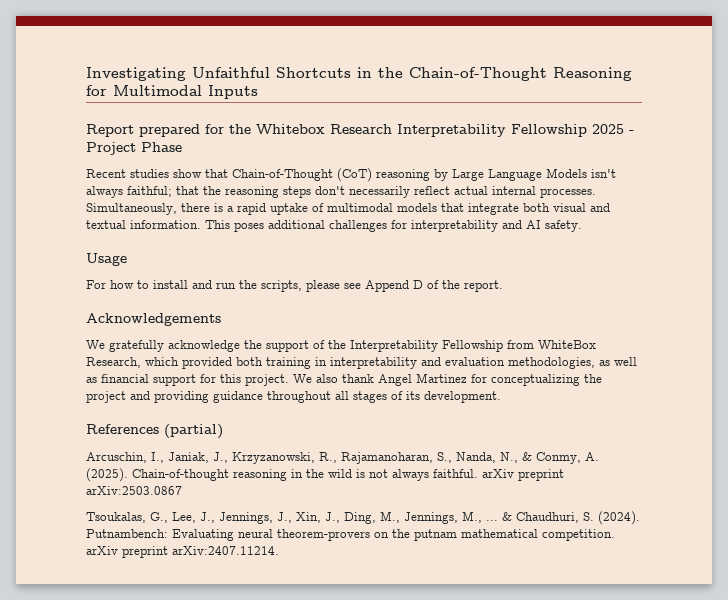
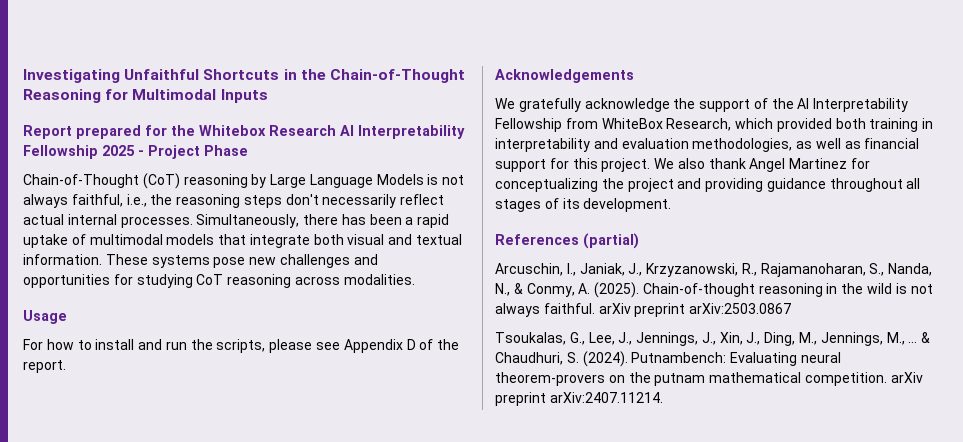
- Report prepared for the Whitebox Research Interpretability Fellowship 2025 - Project Phase
+ Report prepared for the Whitebox Research AI Interpretability Fellowship 2025 - Project Phase
- Recent studies show that Chain-of-Thought (CoT) reasoning by Large Language Models isn't always faithful; that the reasoning steps don't necessarily reflect actual internal processes.
+ Chain-of-Thought (CoT) reasoning by Large Language Models is not always faithful, i.e., the reasoning steps don't necessarily reflect actual internal processes.
- Simultaneously, there is a rapid uptake of multimodal models that integrate both visual and textual information.
+ Simultaneously, there has been a rapid uptake of multimodal models that integrate both visual and textual information.
- This poses additional challenges for interpretability and AI safety.
+ These systems pose new challenges and opportunities for studying CoT reasoning across modalities.
- For how to install and run the scripts, please see Append D of the report.
+ For how to install and run the scripts, please see Appendix D of the report.
- We gratefully acknowledge the support of the Interpretability Fellowship from WhiteBox Research, which provided both training in interpretability and evaluation methodologies, as well as financial support for this project.
+ We gratefully acknowledge the support of the AI Interpretability Fellowship from WhiteBox Research, which provided both training in interpretability and evaluation methodologies, as well as financial support for this project.

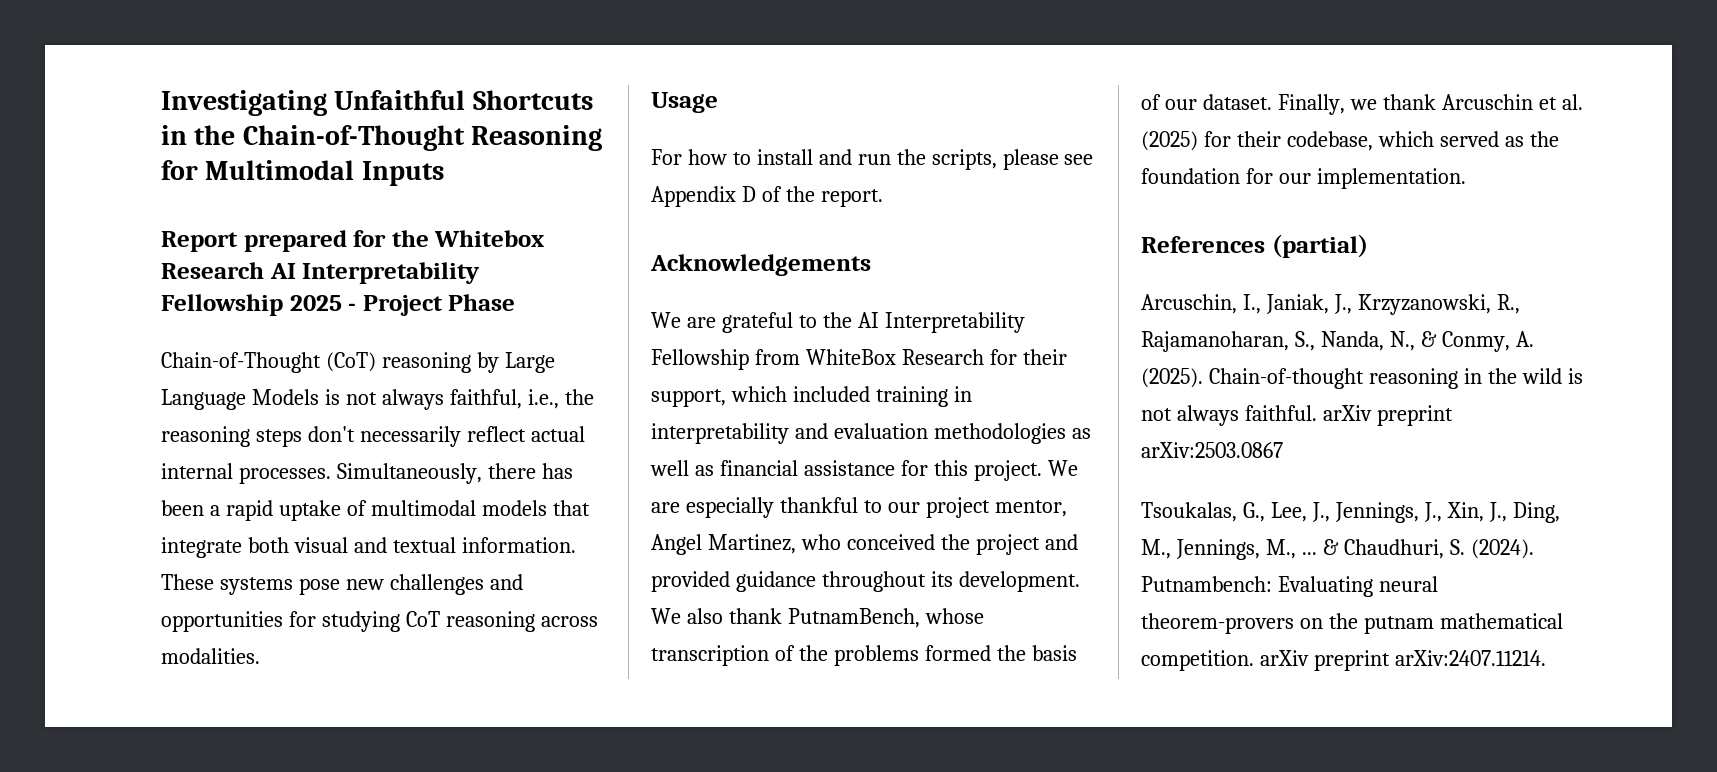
- We gratefully acknowledge the support of the AI Interpretability Fellowship from WhiteBox Research, which provided both training in interpretability and evaluation methodologies, as well as financial support for this project.
+ We are grateful to the AI Interpretability Fellowship from WhiteBox Research for their support, which included training in interpretability and evaluation methodologies as well as financial assistance for this project.
- We also thank Angel Martinez for conceptualizing the project and providing guidance throughout all stages of its development.
+ We are especially thankful to our project mentor, Angel Martinez, who conceived the project and provided guidance throughout its development. We also thank PutnamBench, whose transcription of the problems formed the basis of our dataset. Finally, we thank Arcuschin et al. (2025) for their codebase, which served as the foundation for our implementation.

